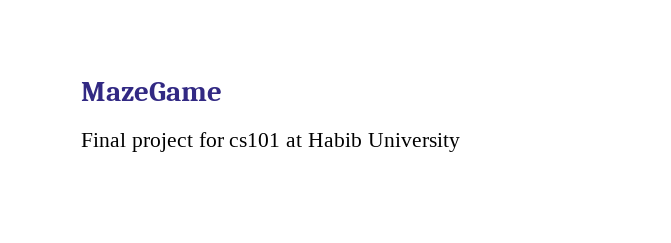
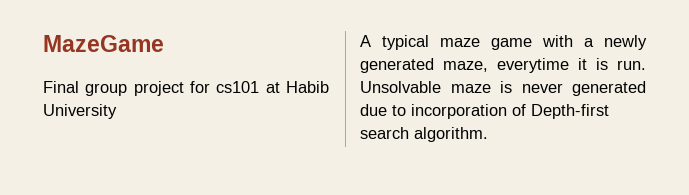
- Final project for cs101 at Habib University
+ Final group project for cs101 at Habib University
+ A typical maze game with a newly generated maze, everytime it is run. Unsolvable maze is never generated due to incorporation of Depth-first search algorithm.

